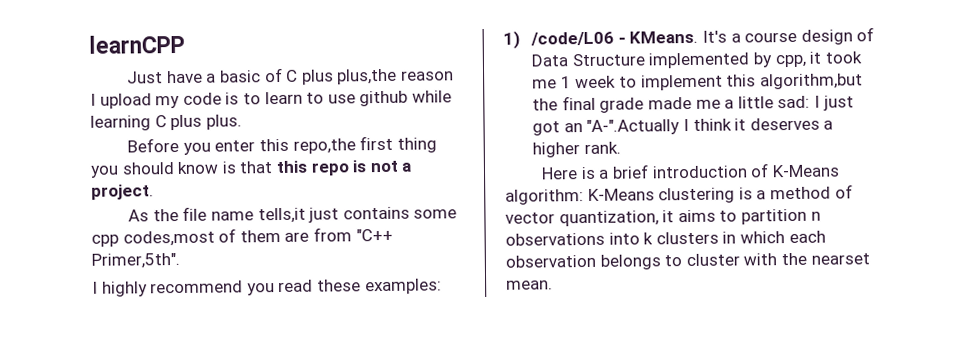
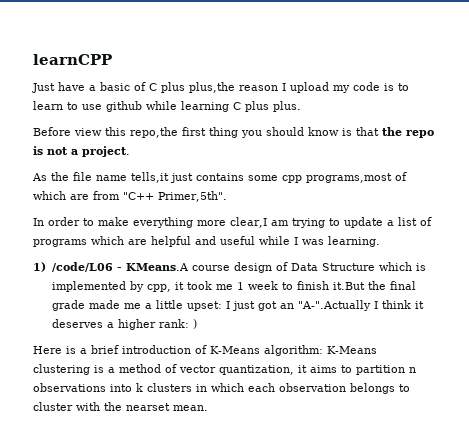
- Before you enter this repo,the first thing you should know is that this repo is not a project.
+ Before view this repo,the first thing you should know is that the repo is not a project.
- As the file name tells,it just contains some cpp codes,most of them are from "C++ Primer,5th".
+ As the file name tells,it just contains some cpp programs,most of which are from "C++ Primer,5th".
- I highly recommend you read these examples:
+ In order to make everything more clear,I am trying to update a list of programs which are helpful and useful while I was learning.
- 1) /code/L06 - KMeans. It's a course design of Data Structure implemented by cpp, it took me 1 week to implement this algorithm,but the final grade made me a little sad: I just got an "A-".Actually I think it deserves a higher rank.
+ 1) /code/L06 - KMeans.A course design of Data Structure which is implemented by cpp, it took me 1 week to finish it.But the final grade made me a little upset: I just got an "A-".Actually I think it deserves a higher rank: )

